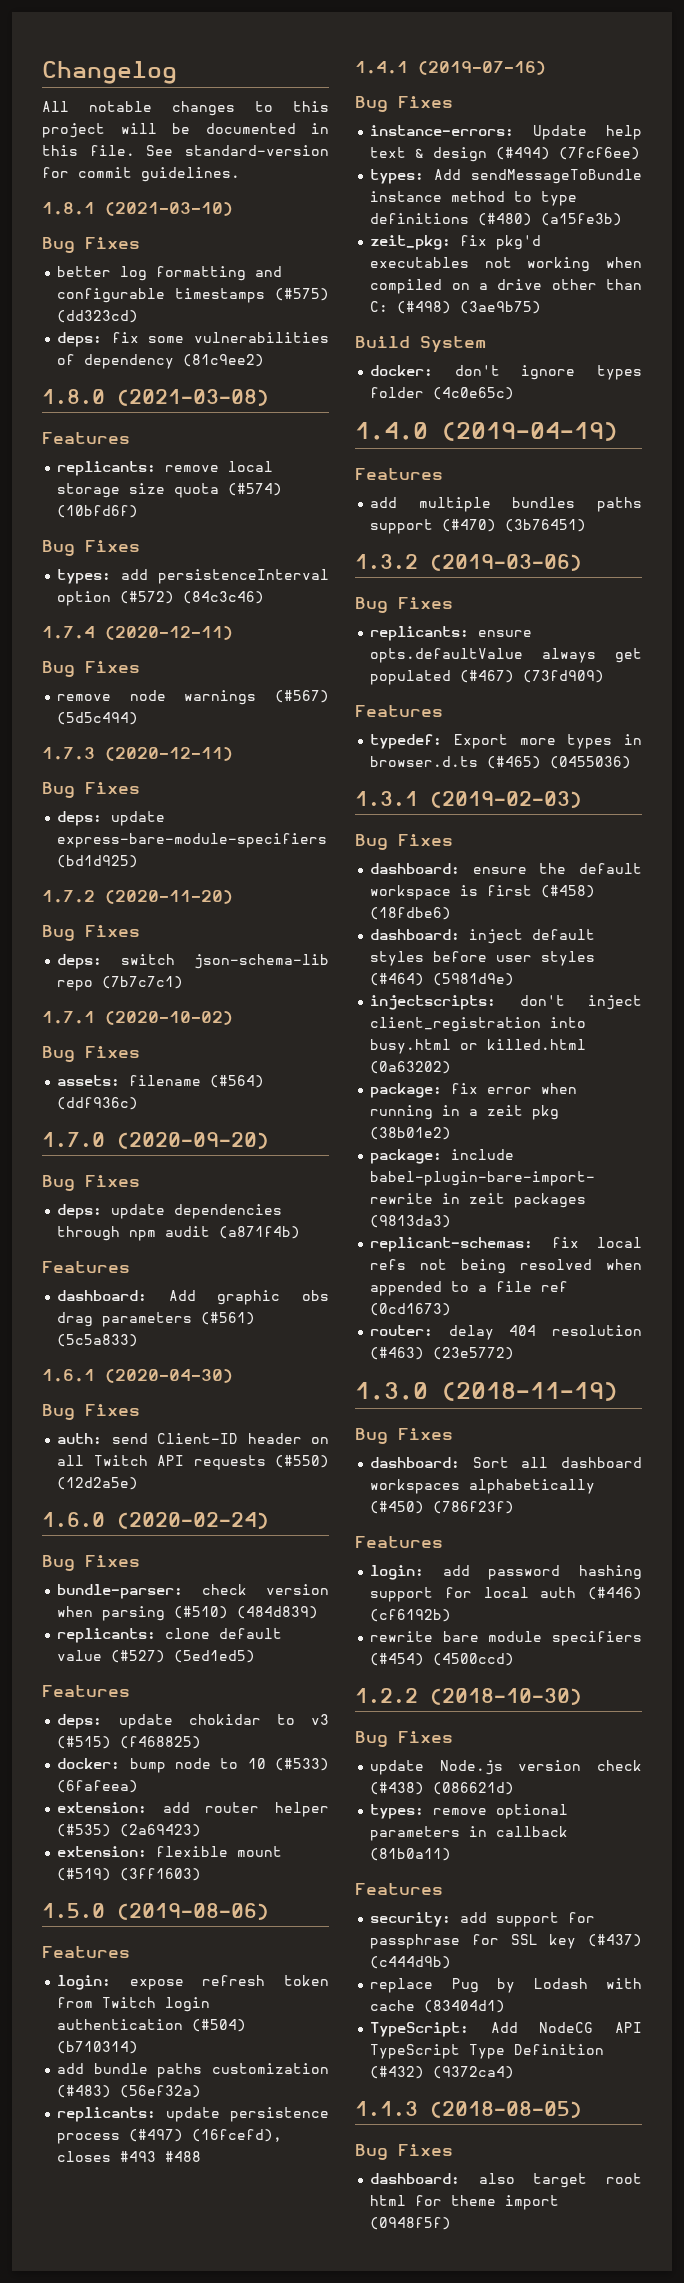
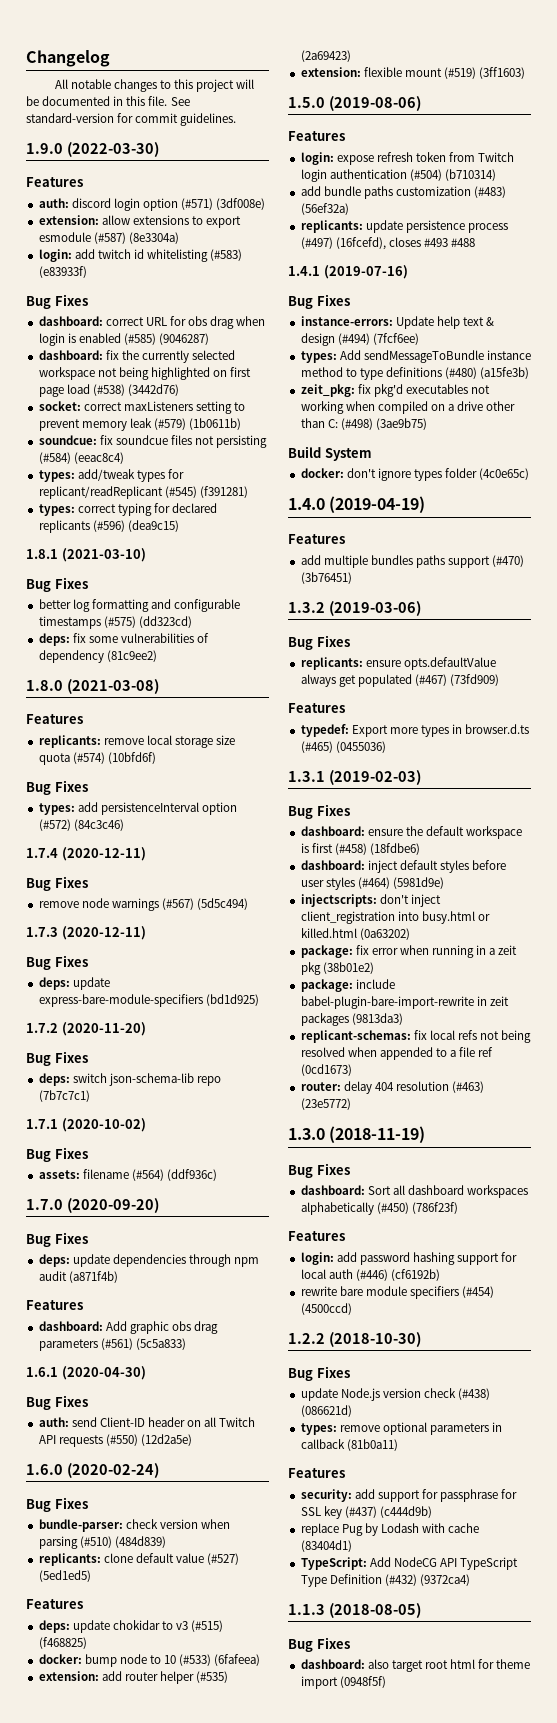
+ 1.9.0 (2022-03-30)
+ Features
+ auth: discord login option (#571) (3df008e)
+ extension: allow extensions to export esmodule (#587) (8e3304a)
+ login: add twitch id whitelisting (#583) (e83933f)
+ Bug Fixes
+ dashboard: correct URL for obs drag when login is enabled (#585) (9046287)
+ dashboard: fix the currently selected workspace not being highlighted on first page load (#538) (3442d76)
+ socket: correct maxListeners setting to prevent memory leak (#579) (1b0611b)
+ soundcue: fix soundcue files not persisting (#584) (eeac8c4)
+ types: add/tweak types for replicant/readReplicant (#545) (f391281)
+ types: correct typing for declared replicants (#596) (dea9c15)

